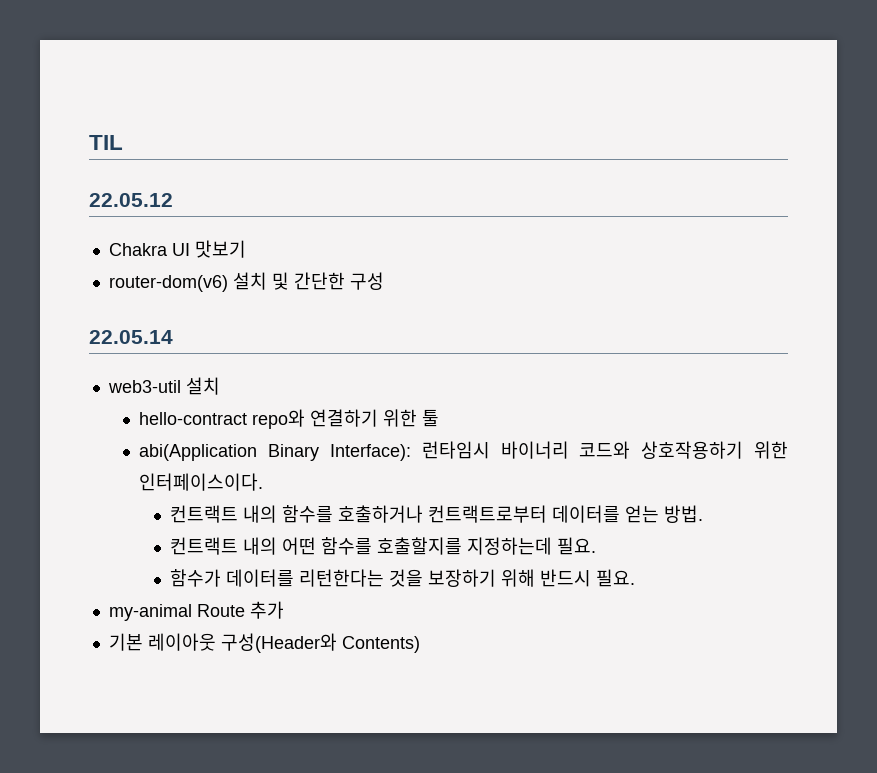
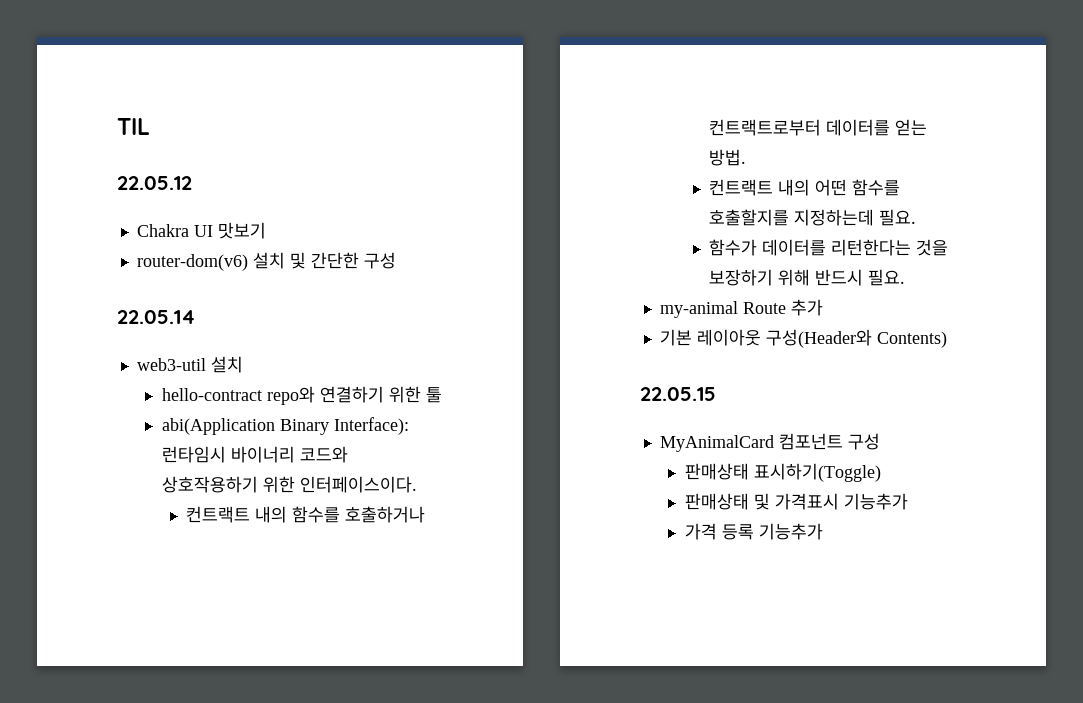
+ 22.05.15
+ MyAnimalCard 컴포넌트 구성
+ 판매상태 표시하기(Toggle)
+ 판매상태 및 가격표시 기능추가
+ 가격 등록 기능추가

